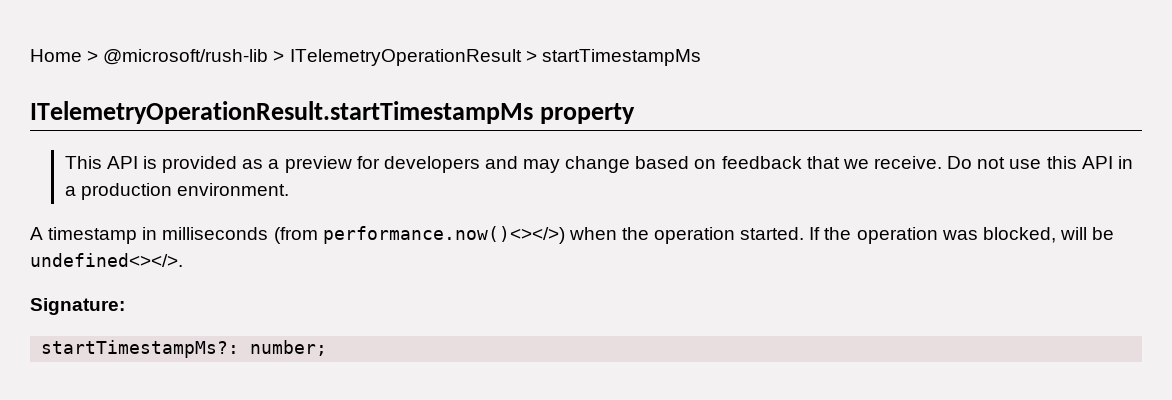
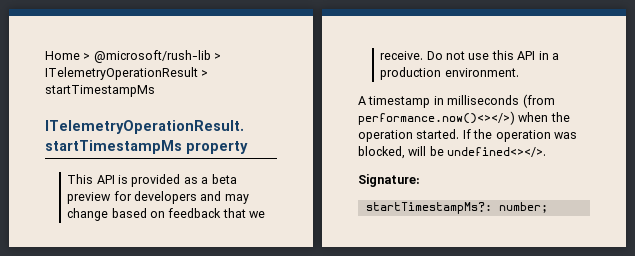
- This API is provided as a preview for developers and may change based on feedback that we receive.
+ This API is provided as a beta preview for developers and may change based on feedback that we receive.

